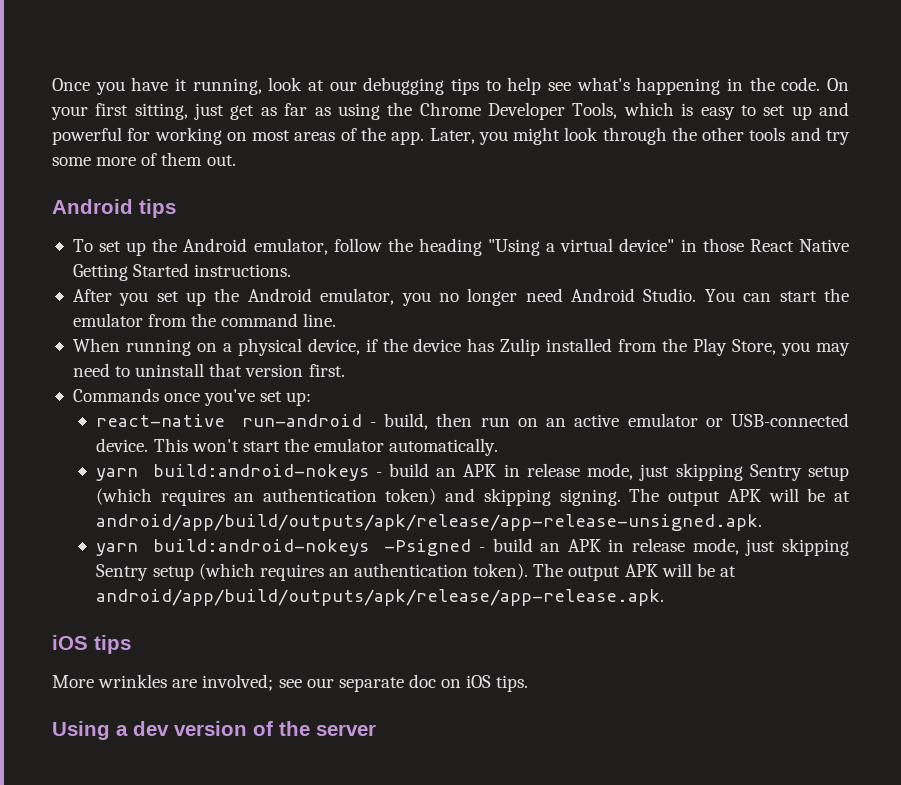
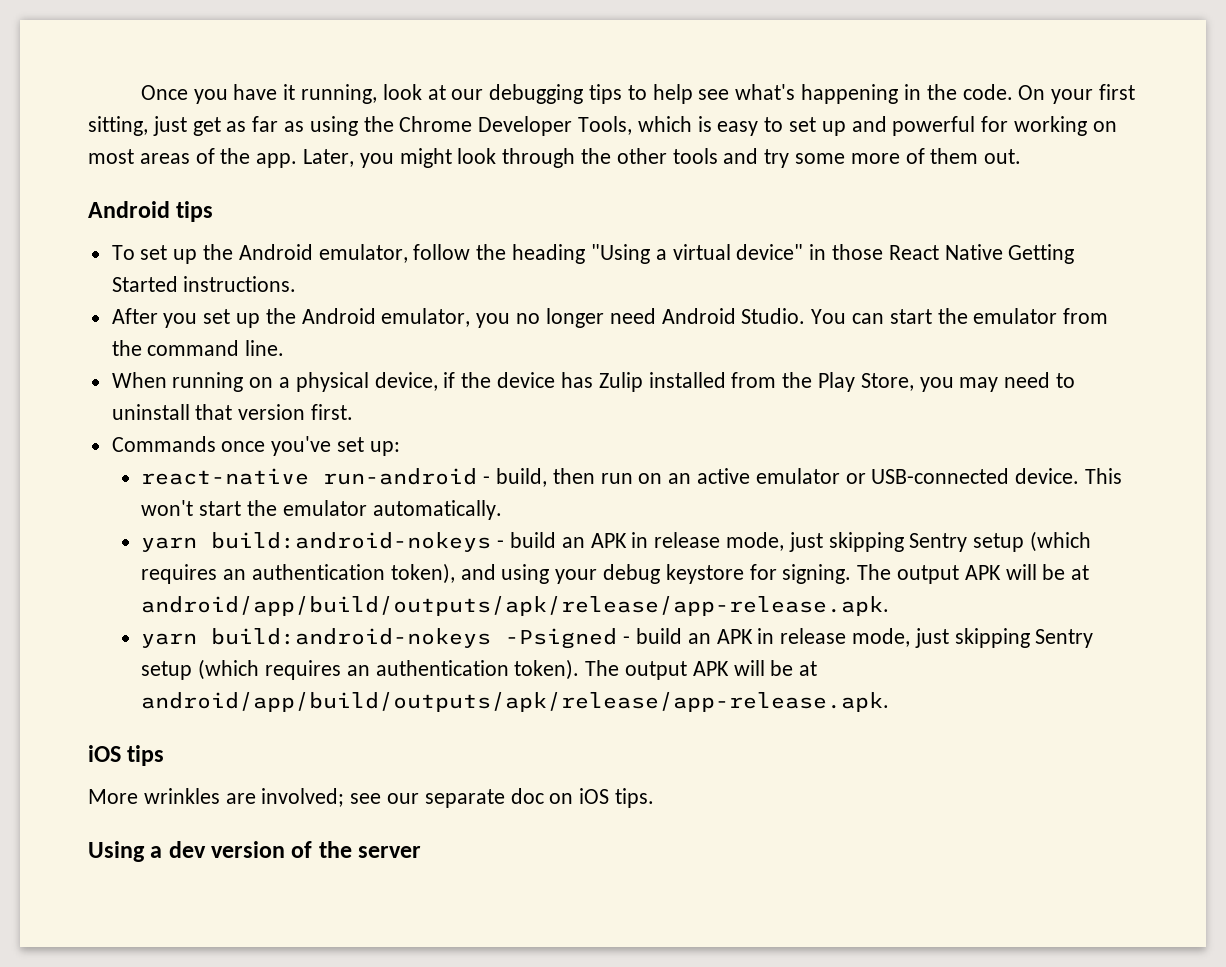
- yarn build:android-nokeys - build an APK in release mode, just skipping Sentry setup (which requires an authentication token) and skipping signing. The output APK will be at android/app/build/outputs/apk/release/app-release-unsigned.apk.
+ yarn build:android-nokeys - build an APK in release mode, just skipping Sentry setup (which requires an authentication token), and using your debug keystore for signing. The output APK will be at android/app/build/outputs/apk/release/app-release.apk.

